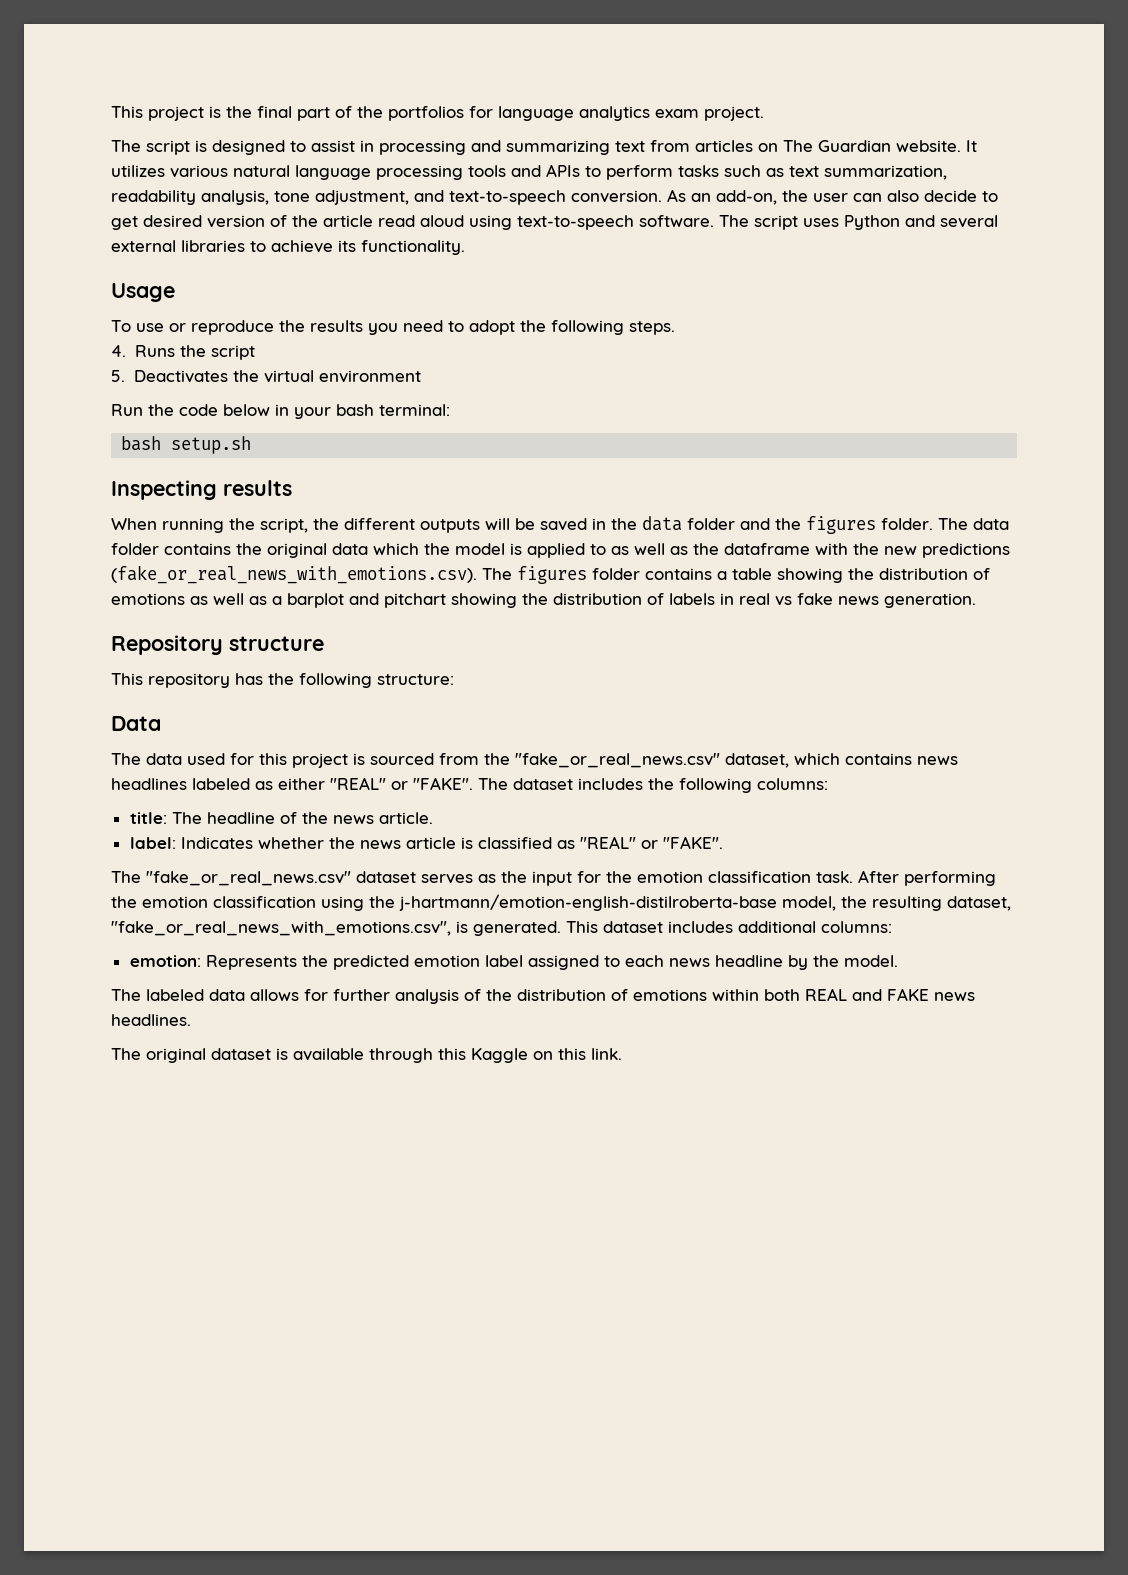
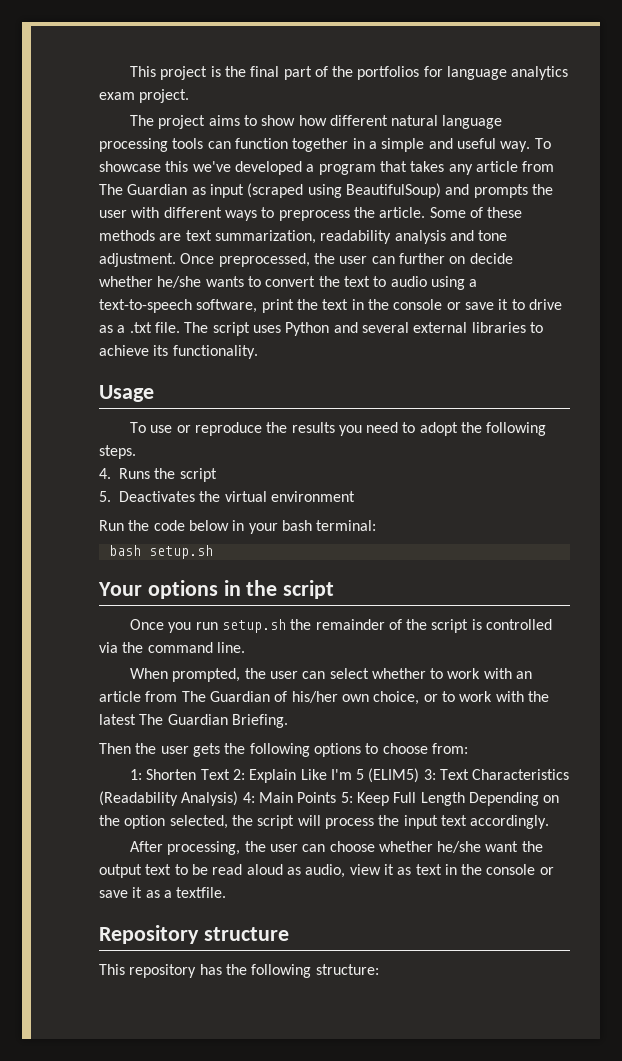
- The script is designed to assist in processing and summarizing text from articles on The Guardian website. It utilizes various natural language processing tools and APIs to perform tasks such as text summarization, readability analysis, tone adjustment, and text-to-speech conversion. As an add-on, the user can also decide to get desired version of the article read aloud using text-to-speech software.
+ The project aims to show how different natural language processing tools can function together in a simple and useful way. To showcase this we've developed a program that takes any article from The Guardian as input (scraped using BeautifulSoup) and prompts the user with different ways to preprocess the article. Some of these methods are text summarization, readability analysis and tone adjustment. Once preprocessed, the user can further on decide whether he/she wants to convert the text to audio using a text-to-speech software, print the text in the console or save it to drive as a .txt file.
- Inspecting results
- When running the script, the different outputs will be saved in the data folder and the figures folder. The data folder contains the original data which the model is applied to as well as the dataframe with the new predictions (fake_or_real_news_with_emotions.csv). The figures folder contains a table showing the distribution of emotions as well as a barplot and pitchart showing the distribution of labels in real vs fake news generation.
+ Your options in the script
+ Once you run setup.sh the remainder of the script is controlled via the command line.
+ When prompted, the user can select whether to work with an article from The Guardian of his/her own choice, or to work with the latest The Guardian Briefing.
+ Then the user gets the following options to choose from:
+ 1: Shorten Text 2: Explain Like I'm 5 (ELIM5) 3: Text Characteristics (Readability Analysis) 4: Main Points 5: Keep Full Length Depending on the option selected, the script will process the input text accordingly.
+ After processing, the user can choose whether he/she want the output text to be read aloud as audio, view it as text in the console or save it as a textfile.
- Data
- The data used for this project is sourced from the "fake_or_real_news.csv" dataset, which contains news headlines labeled as either "REAL" or "FAKE". The dataset includes the following columns:
- title: The headline of the news article.
- label: Indicates whether the news article is classified as "REAL" or "FAKE".
- The "fake_or_real_news.csv" dataset serves as the input for the emotion classification task. After performing the emotion classification using the j-hartmann/emotion-english-distilroberta-base model, the resulting dataset, "fake_or_real_news_with_emotions.csv", is generated. This dataset includes additional columns:
- emotion: Represents the predicted emotion label assigned to each news headline by the model.
- The labeled data allows for further analysis of the distribution of emotions within both REAL and FAKE news headlines.
- The original dataset is available through this Kaggle on this link.

